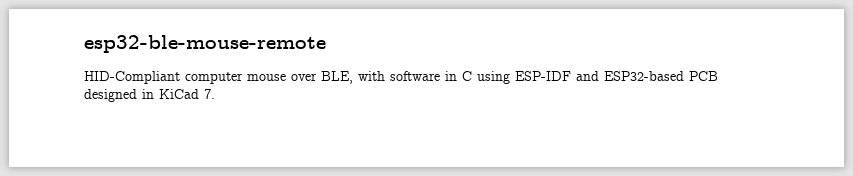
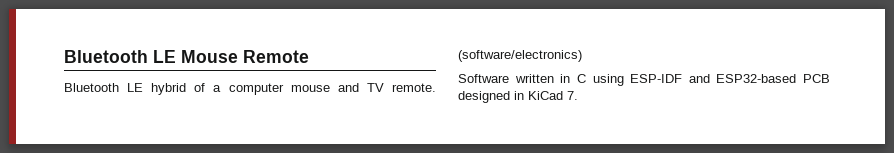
- esp32-ble-mouse-remote
- HID-Compliant computer mouse over BLE, with software in C using ESP-IDF and ESP32-based PCB designed in KiCad 7.
+ Bluetooth LE Mouse Remote
+ Bluetooth LE hybrid of a computer mouse and TV remote. (software/electronics)
+ Software written in C using ESP-IDF and ESP32-based PCB designed in KiCad 7.

